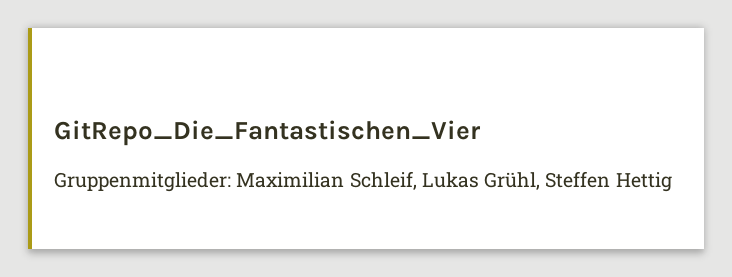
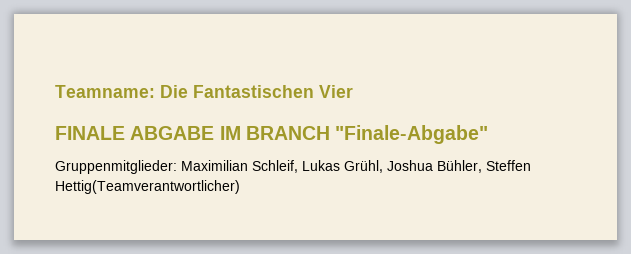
- GitRepo_Die_Fantastischen_Vier
+ Teamname: Die Fantastischen Vier
+ FINALE ABGABE IM BRANCH "Finale-Abgabe"
- Gruppenmitglieder: Maximilian Schleif, Lukas Grühl, Steffen Hettig
+ Gruppenmitglieder: Maximilian Schleif, Lukas Grühl, Joshua Bühler, Steffen Hettig(Teamverantwortlicher)

